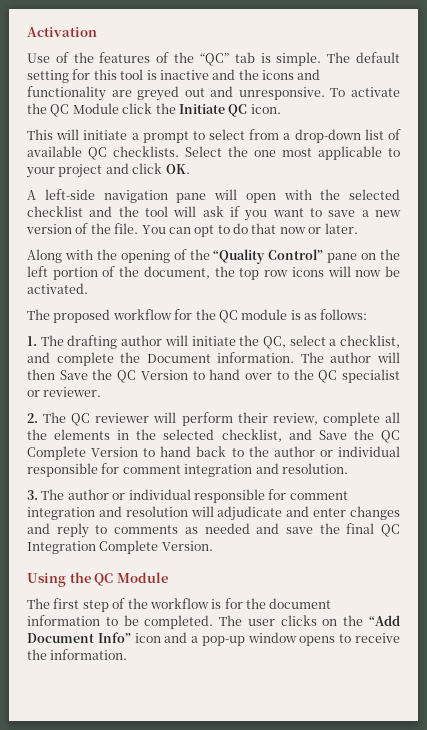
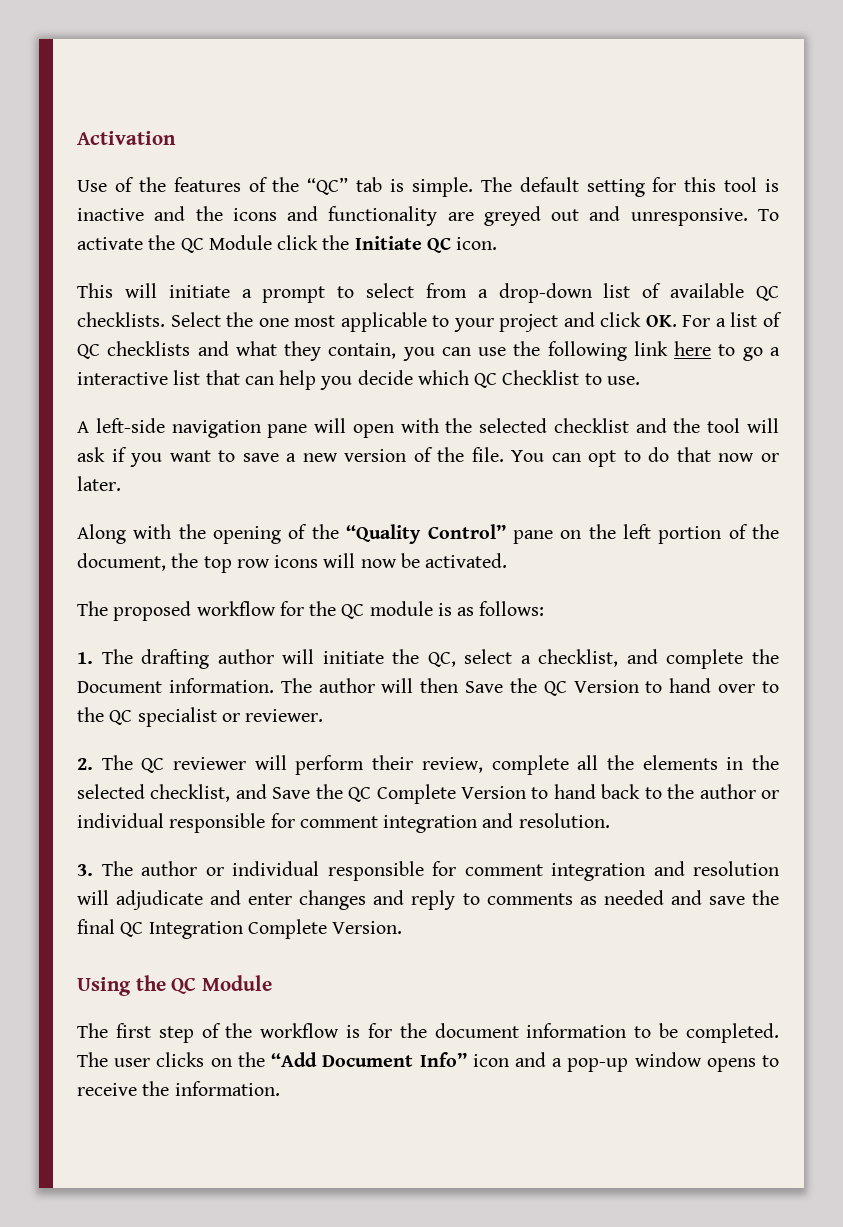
- Select the one most applicable to your project and click OK.
+ Select the one most applicable to your project and click OK. For a list of QC checklists and what they contain, you can use the following link here to go a interactive list that can help you decide which QC Checklist to use.

